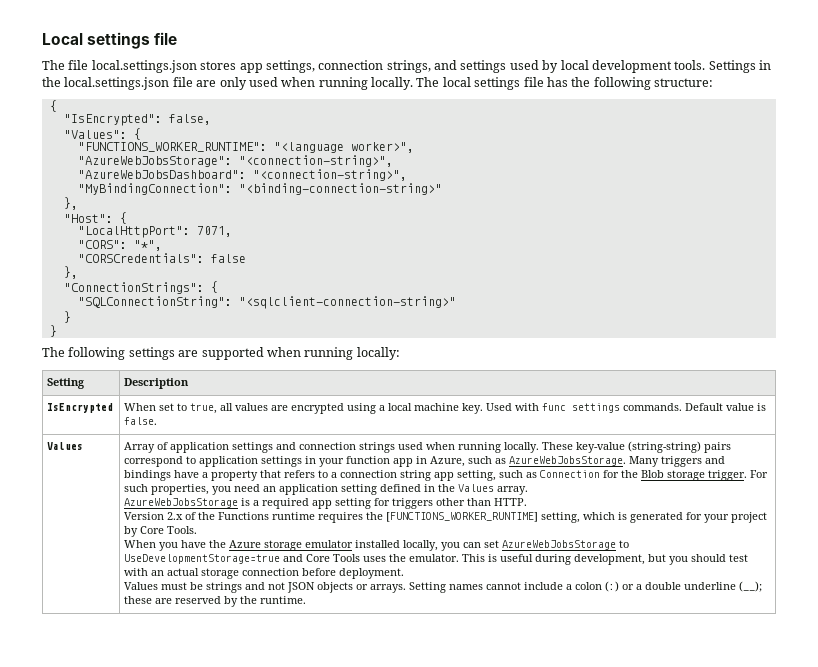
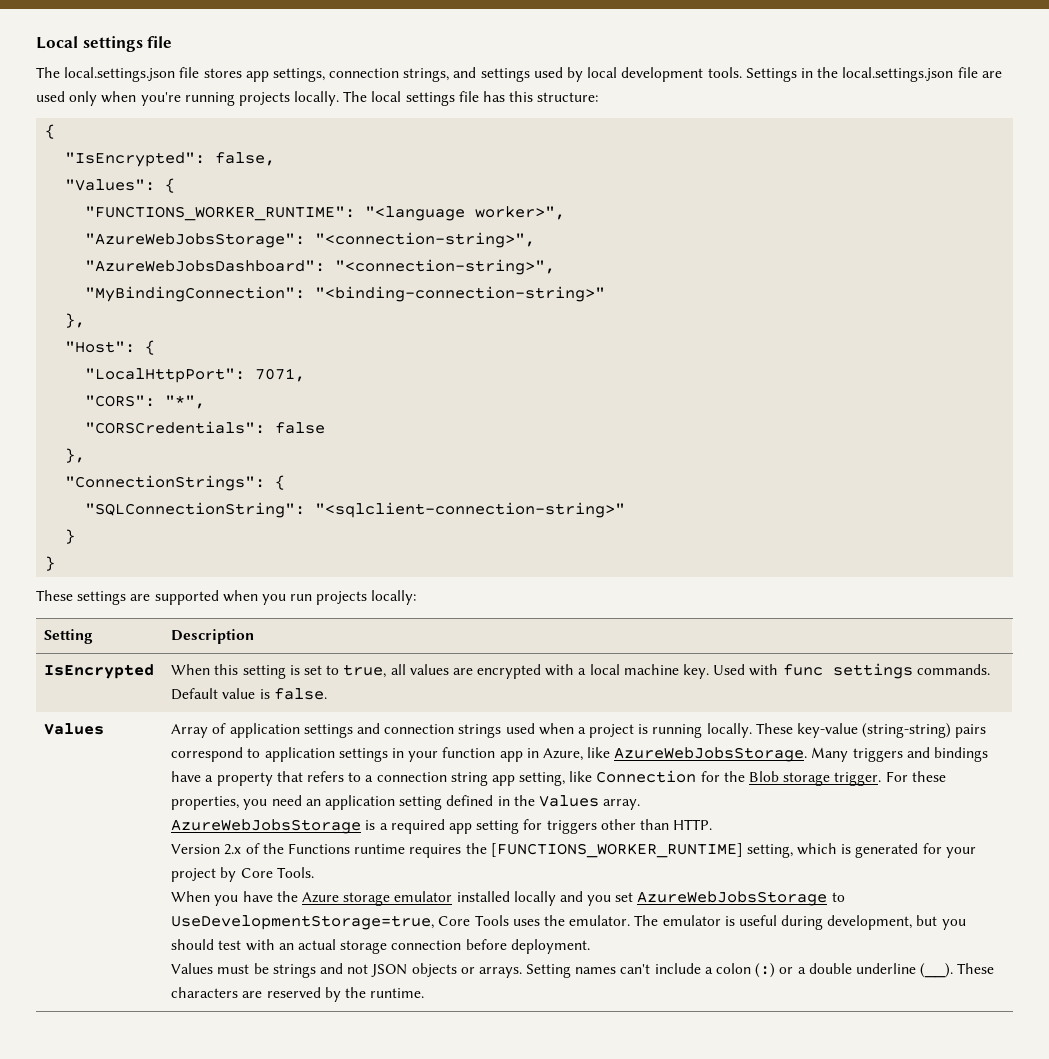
- The file local.settings.json stores app settings, connection strings, and settings used by local development tools.
+ The local.settings.json file stores app settings, connection strings, and settings used by local development tools.
- Settings in the local.settings.json file are only used when running locally.
+ Settings in the local.settings.json file are used only when you're running projects locally.
- The local settings file has the following structure:
+ The local settings file has this structure:
- The following settings are supported when running locally:
+ These settings are supported when you run projects locally:
- IsEncrypted | When set to true, all values are encrypted using a local machine key. Used with func settings commands. Default value is false.
+ IsEncrypted | When this setting is set to true, all values are encrypted with a local machine key. Used with func settings commands. Default value is false.
- Array of application settings and connection strings used when running locally.
+ Array of application settings and connection strings used when a project is running locally.
- These key-value (string-string) pairs correspond to application settings in your function app in Azure, such as AzureWebJobsStorage.
+ These key-value (string-string) pairs correspond to application settings in your function app in Azure, like AzureWebJobsStorage.
- Many triggers and bindings have a property that refers to a connection string app setting, such as Connection for the Blob storage trigger.
+ Many triggers and bindings have a property that refers to a connection string app setting, like Connection for the Blob storage trigger.
- For such properties, you need an application setting defined in the Values array.
+ For these properties, you need an application setting defined in the Values array.
- When you have the Azure storage emulator installed locally, you can set AzureWebJobsStorage to UseDevelopmentStorage=true and Core Tools uses the emulator.
+ When you have the Azure storage emulator installed locally and you set AzureWebJobsStorage to UseDevelopmentStorage=true, Core Tools uses the emulator.
- This is useful during development, but you should test with an actual storage connection before deployment.
+ The emulator is useful during development, but you should test with an actual storage connection before deployment.
- Setting names cannot include a colon (:) or a double underline (__); these are reserved by the runtime.
+ Setting names can't include a colon (:) or a double underline (__). These characters are reserved by the runtime.

